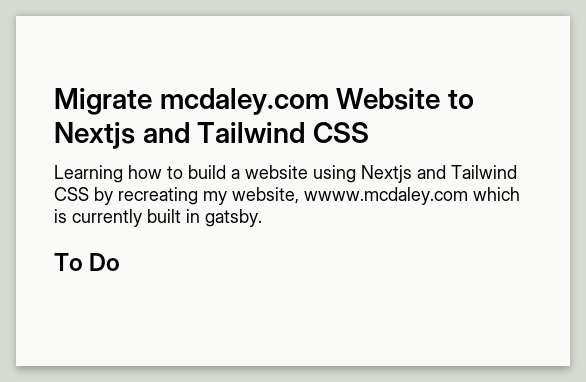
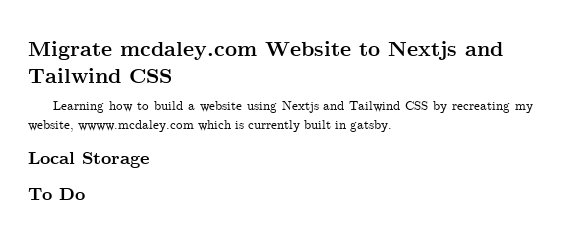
+ Local Storage

